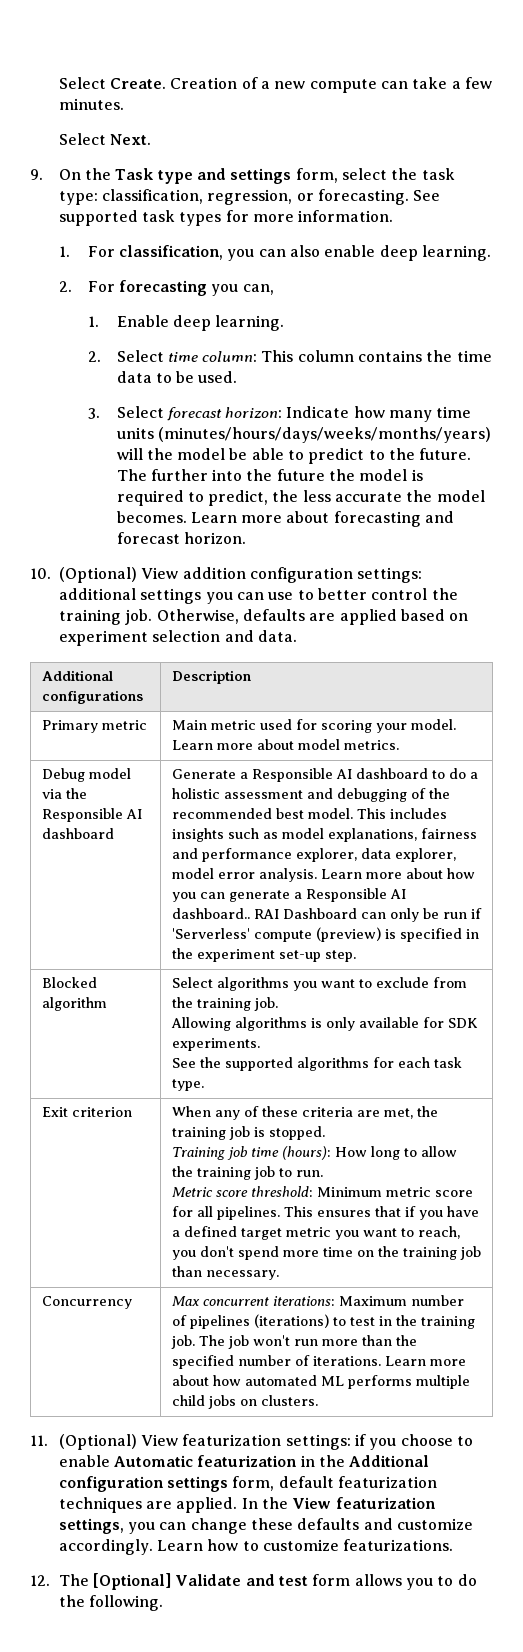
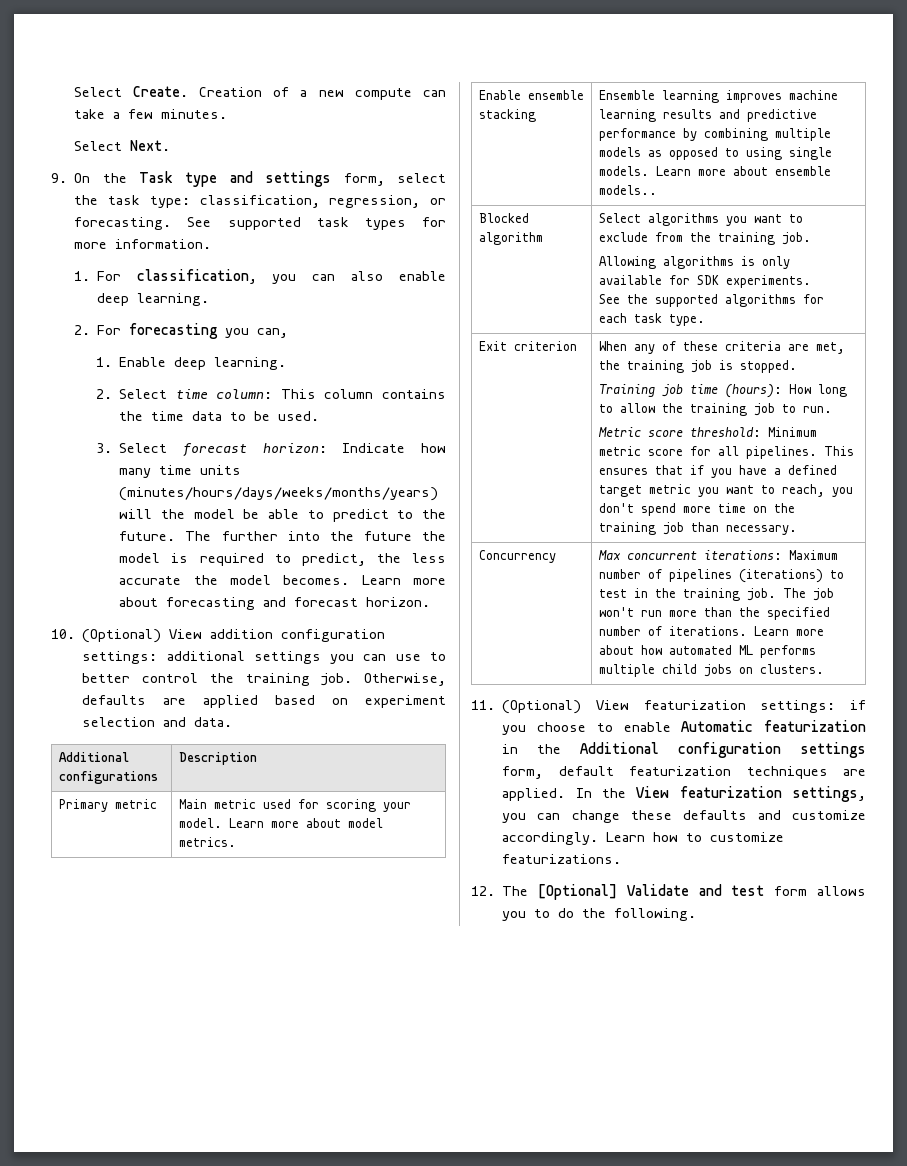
- Debug model via the Responsible AI dashboard | Generate a Responsible AI dashboard to do a holistic assessment and debugging of the recommended best model. This includes insights such as model explanations, fairness and performance explorer, data explorer, model error analysis. Learn more about how you can generate a Responsible AI dashboard.. RAI Dashboard can only be run if 'Serverless' compute (preview) is specified in the experiment set-up step.
+ Enable ensemble stacking | Ensemble learning improves machine learning results and predictive performance by combining multiple models as opposed to using single models. Learn more about ensemble models..

